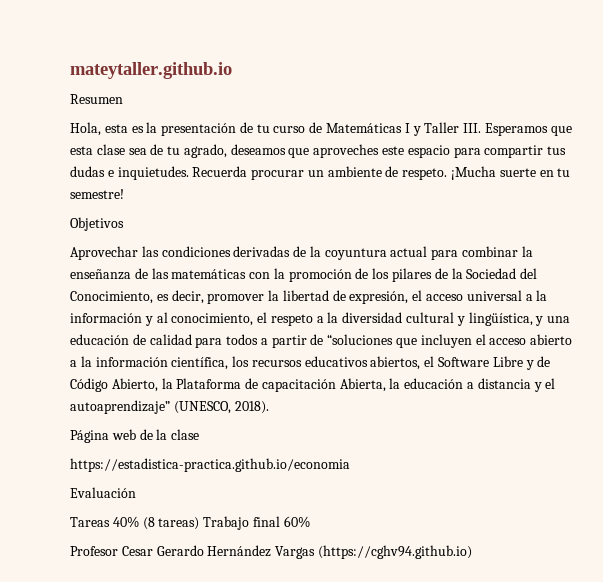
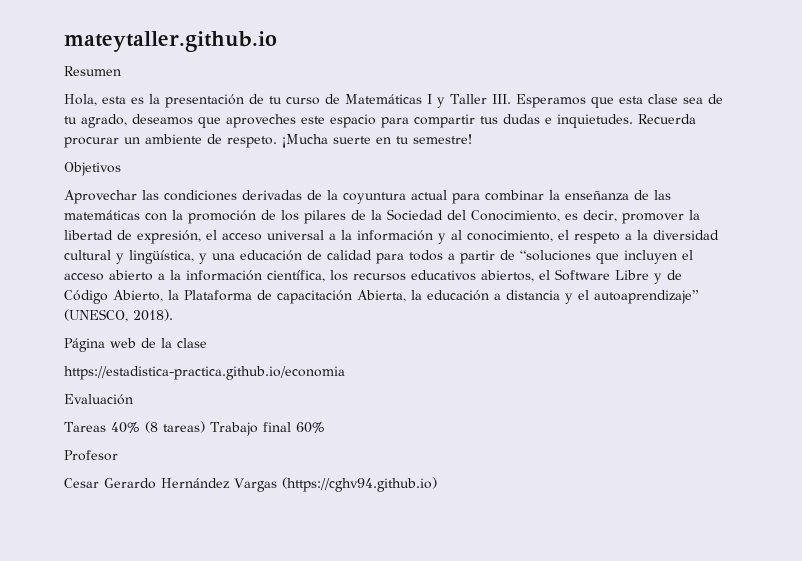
- Profesor Cesar Gerardo Hernández Vargas (https://cghv94.github.io)
+ Profesor
+ Cesar Gerardo Hernández Vargas (https://cghv94.github.io)

